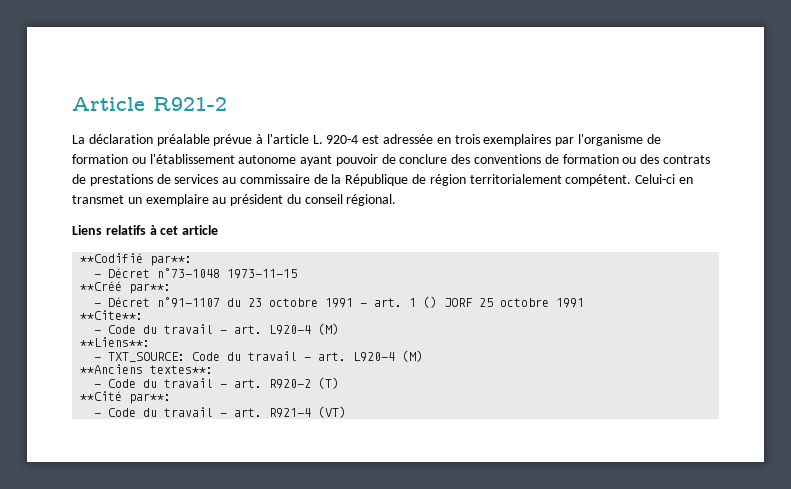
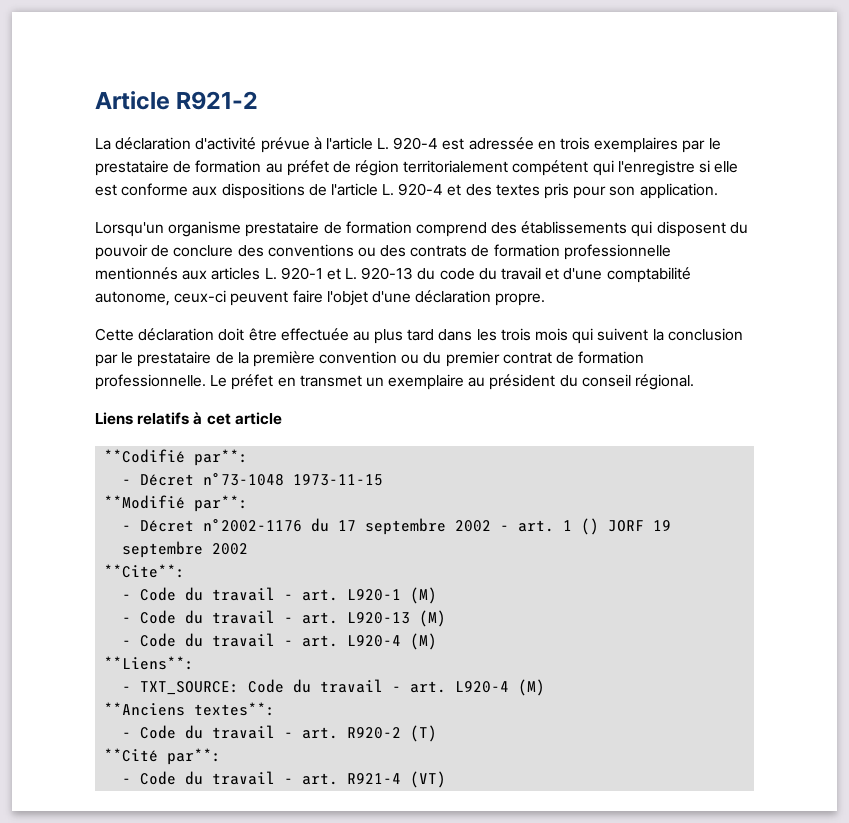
- La déclaration préalable prévue à l'article L. 920-4 est adressée en trois exemplaires par l'organisme de formation ou l'établissement autonome ayant pouvoir de conclure des conventions de formation ou des contrats de prestations de services au commissaire de la République de région territorialement compétent. Celui-ci en transmet un exemplaire au président du conseil régional.
+ La déclaration d'activité prévue à l'article L. 920-4 est adressée en trois exemplaires par le prestataire de formation au préfet de région territorialement compétent qui l'enregistre si elle est conforme aux dispositions de l'article L. 920-4 et des textes pris pour son application.
+ Lorsqu'un organisme prestataire de formation comprend des établissements qui disposent du pouvoir de conclure des conventions ou des contrats de formation professionnelle mentionnés aux articles L. 920-1 et L. 920-13 du code du travail et d'une comptabilité autonome, ceux-ci peuvent faire l'objet d'une déclaration propre.
+ Cette déclaration doit être effectuée au plus tard dans les trois mois qui suivent la conclusion par le prestataire de la première convention ou du premier contrat de formation professionnelle. Le préfet en transmet un exemplaire au président du conseil régional.
- **Créé par**:
- - Décret n°91-1107 du 23 octobre 1991 - art. 1 () JORF 25 octobre 1991
+ **Modifié par**:
+ - Décret n°2002-1176 du 17 septembre 2002 - art. 1 () JORF 19 septembre 2002
  **Cite**:
+ - Code du travail - art. L920-1 (M)
+ - Code du travail - art. L920-13 (M)

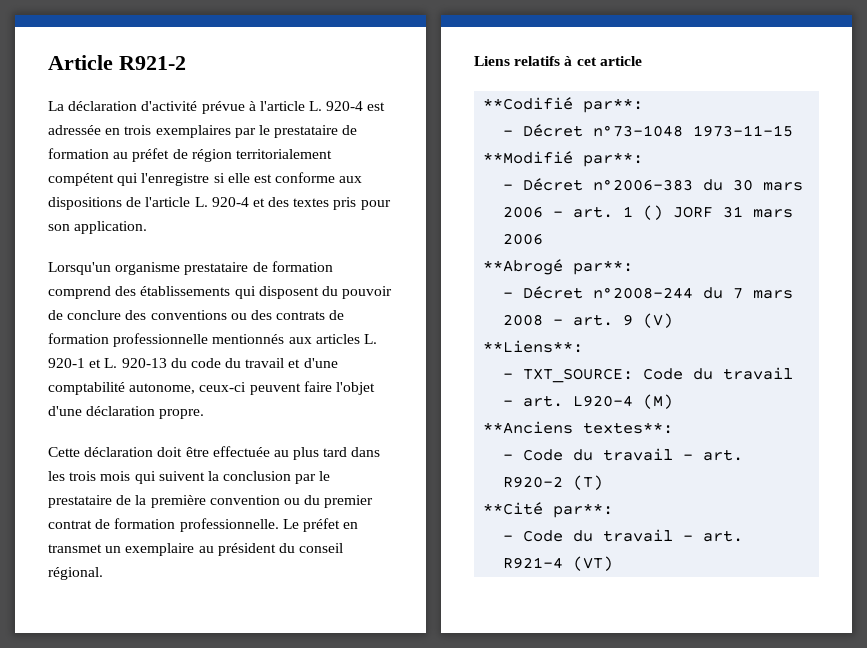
- - Décret n°2002-1176 du 17 septembre 2002 - art. 1 () JORF 19 septembre 2002
- **Cite**:
- - Code du travail - art. L920-1 (M)
- - Code du travail - art. L920-13 (M)
- - Code du travail - art. L920-4 (M)
+ - Décret n°2006-383 du 30 mars 2006 - art. 1 () JORF 31 mars 2006
+ **Abrogé par**:
+ - Décret n°2008-244 du 7 mars 2008 - art. 9 (V)

